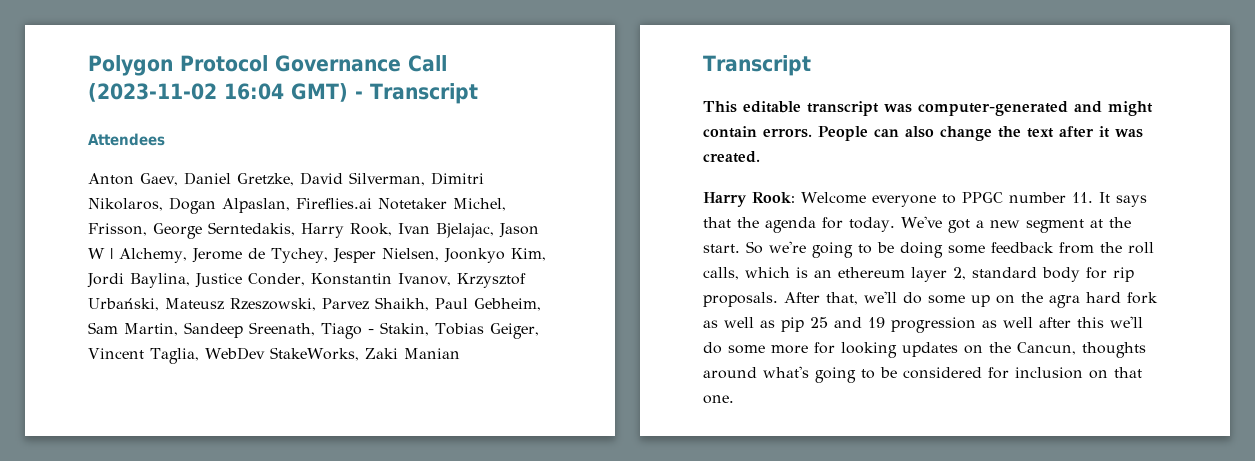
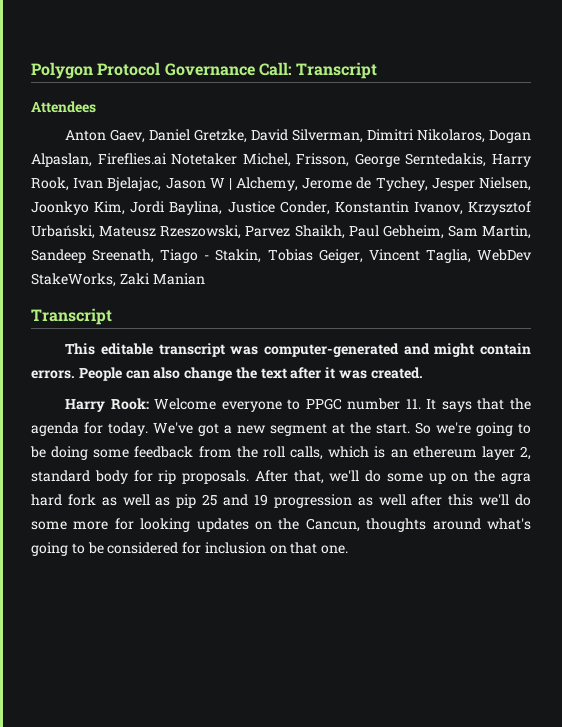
- Polygon Protocol Governance Call (2023-11-02 16:04 GMT) - Transcript
+ Polygon Protocol Governance Call: Transcript

